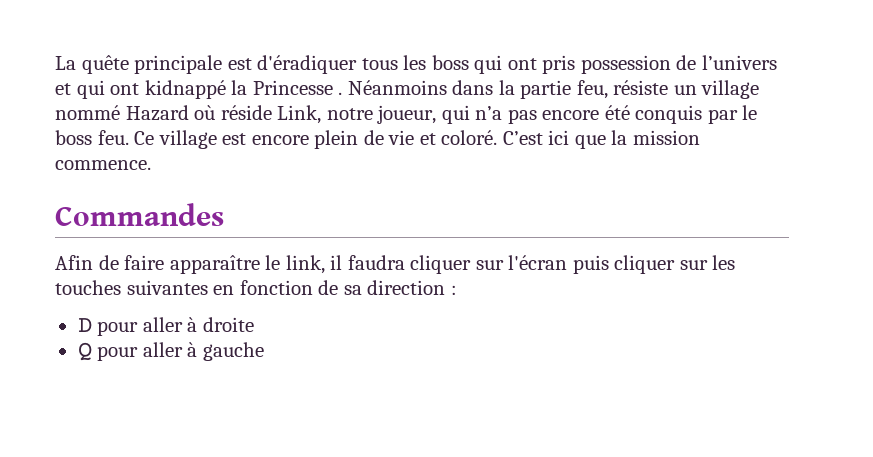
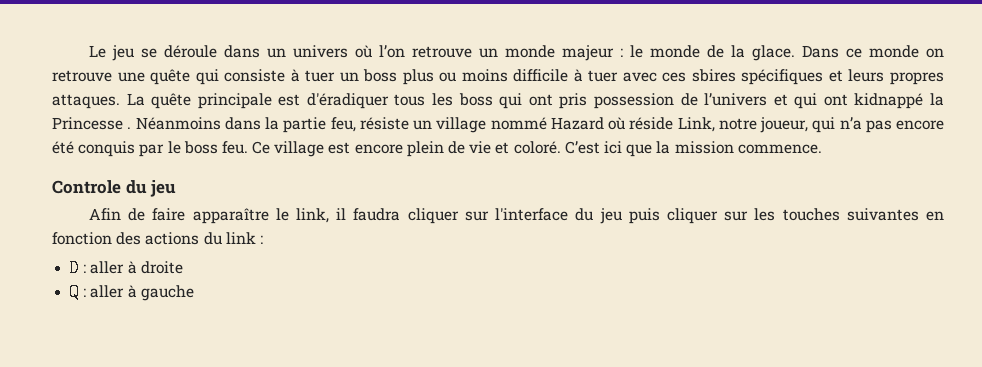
+ Le jeu se déroule dans un univers où l’on retrouve un monde majeur : le monde de la glace. Dans ce monde on retrouve une quête qui consiste à tuer un boss plus ou moins difficile à tuer avec ces sbires spécifiques et leurs propres attaques.
- Commandes
+ Controle du jeu
- Afin de faire apparaître le link, il faudra cliquer sur l'écran puis cliquer sur les touches suivantes en fonction de sa direction :
+ Afin de faire apparaître le link, il faudra cliquer sur l'interface du jeu puis cliquer sur les touches suivantes en fonction des actions du link :
- D pour aller à droite
+ D : aller à droite
- Q pour aller à gauche
+ Q : aller à gauche

